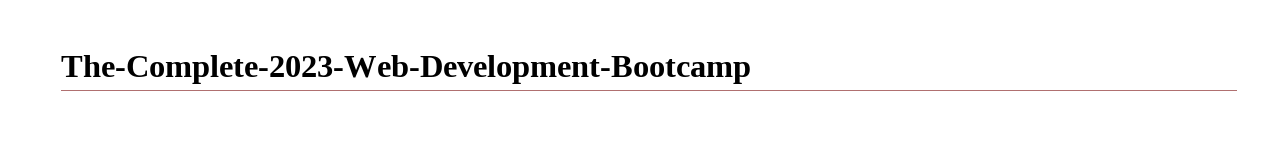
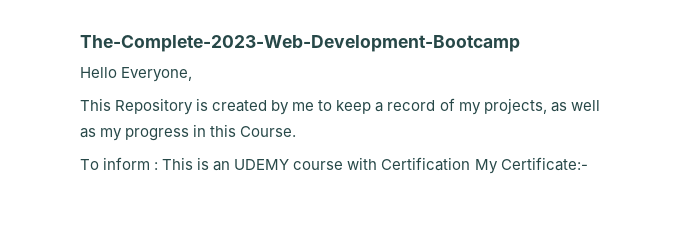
+ Hello Everyone,
+ This Repository is created by me to keep a record of my projects, as well as my progress in this Course.
+ To inform : This is an UDEMY course with Certification My Certificate:-

